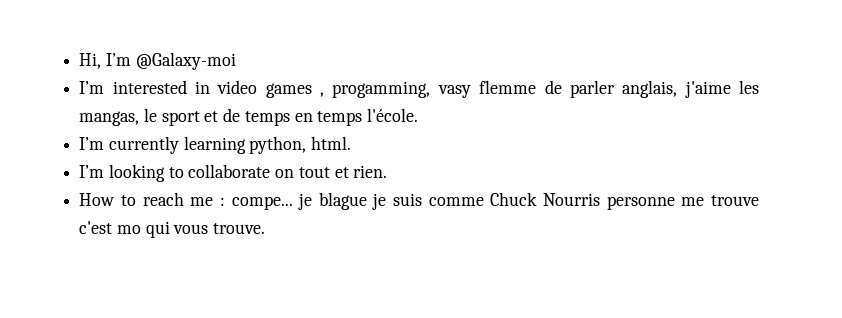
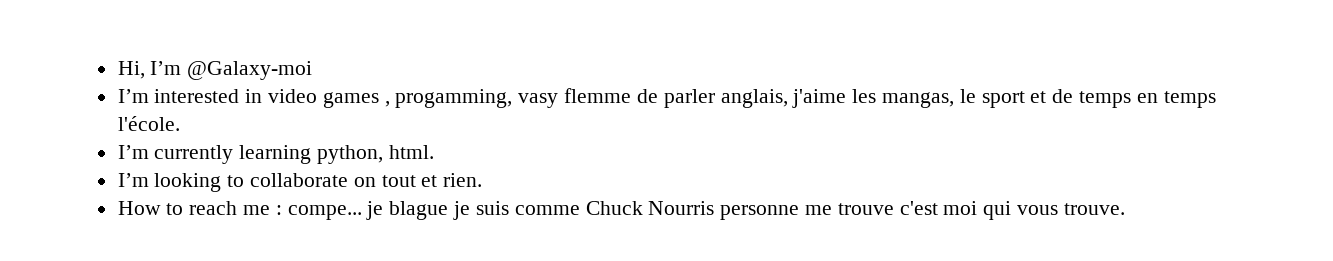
- How to reach me : compe... je blague je suis comme Chuck Nourris personne me trouve c'est mo qui vous trouve.
+ How to reach me : compe... je blague je suis comme Chuck Nourris personne me trouve c'est moi qui vous trouve.

